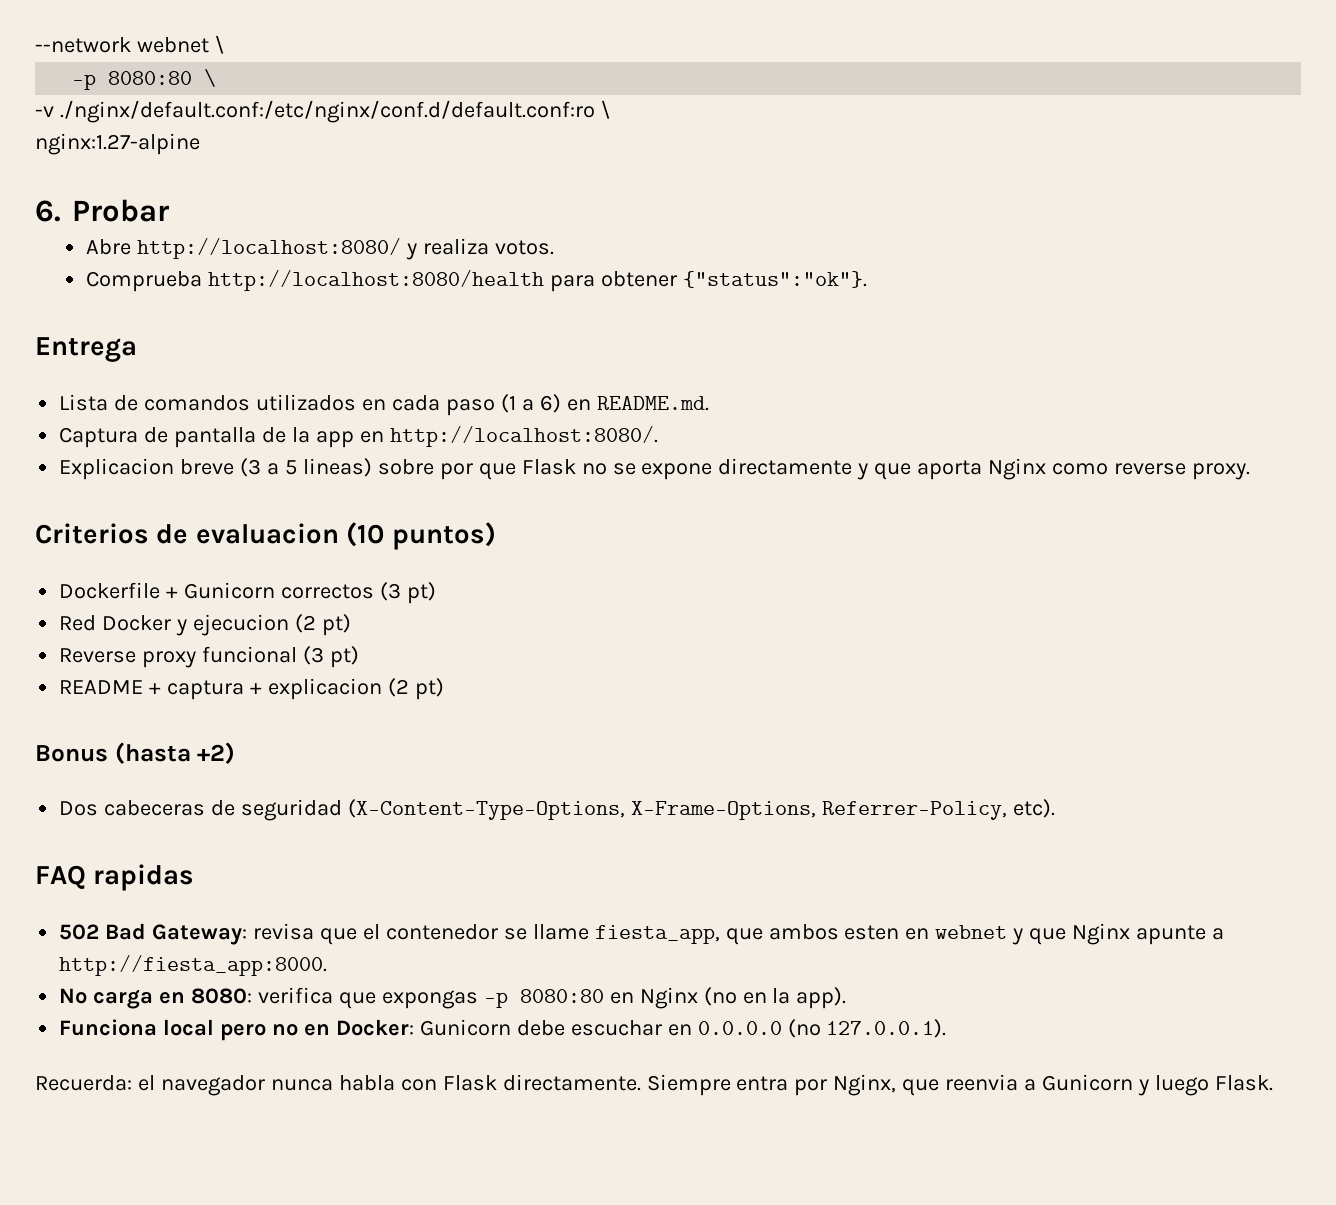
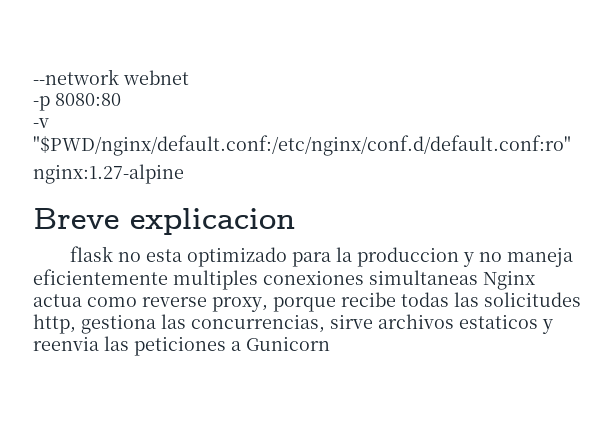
- --network webnet \
- -p 8080:80 \
+ --network webnet
+ -p 8080:80
- -v ./nginx/default.conf:/etc/nginx/conf.d/default.conf:ro \
+ -v "$PWD/nginx/default.conf:/etc/nginx/conf.d/default.conf:ro"
- 6. Probar
- Abre http://localhost:8080/ y realiza votos.
- Comprueba http://localhost:8080/health para obtener {"status":"ok"}.
- Entrega
- Lista de comandos utilizados en cada paso (1 a 6) en README.md.
- Captura de pantalla de la app en http://localhost:8080/.
- Explicacion breve (3 a 5 lineas) sobre por que Flask no se expone directamente y que aporta Nginx como reverse proxy.
- Criterios de evaluacion (10 puntos)
- Dockerfile + Gunicorn correctos (3 pt)
- Red Docker y ejecucion (2 pt)
- Reverse proxy funcional (3 pt)
- README + captura + explicacion (2 pt)
- Bonus (hasta +2)
- Dos cabeceras de seguridad (X-Content-Type-Options, X-Frame-Options, Referrer-Policy, etc).
- FAQ rapidas
- 502 Bad Gateway: revisa que el contenedor se llame fiesta_app, que ambos esten en webnet y que Nginx apunte a http://fiesta_app:8000.
- No carga en 8080: verifica que expongas -p 8080:80 en Nginx (no en la app).
- Funciona local pero no en Docker: Gunicorn debe escuchar en 0.0.0.0 (no 127.0.0.1).
- Recuerda: el navegador nunca habla con Flask directamente. Siempre entra por Nginx, que reenvia a Gunicorn y luego Flask.
+ Breve explicacion
+ flask no esta optimizado para la produccion y no maneja eficientemente multiples conexiones simultaneas Nginx actua como reverse proxy, porque recibe todas las solicitudes http, gestiona las concurrencias, sirve archivos estaticos y reenvia las peticiones a Gunicorn

